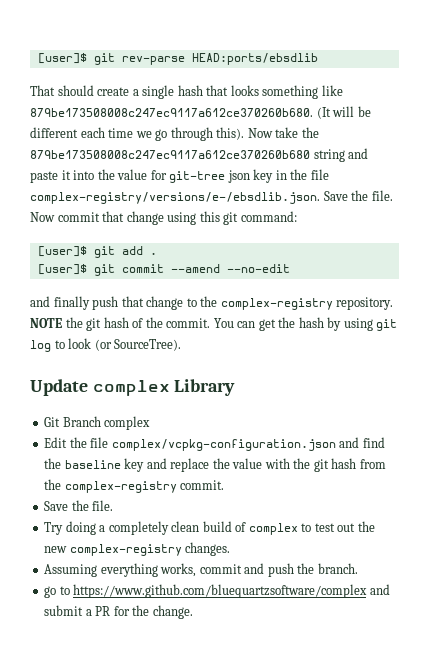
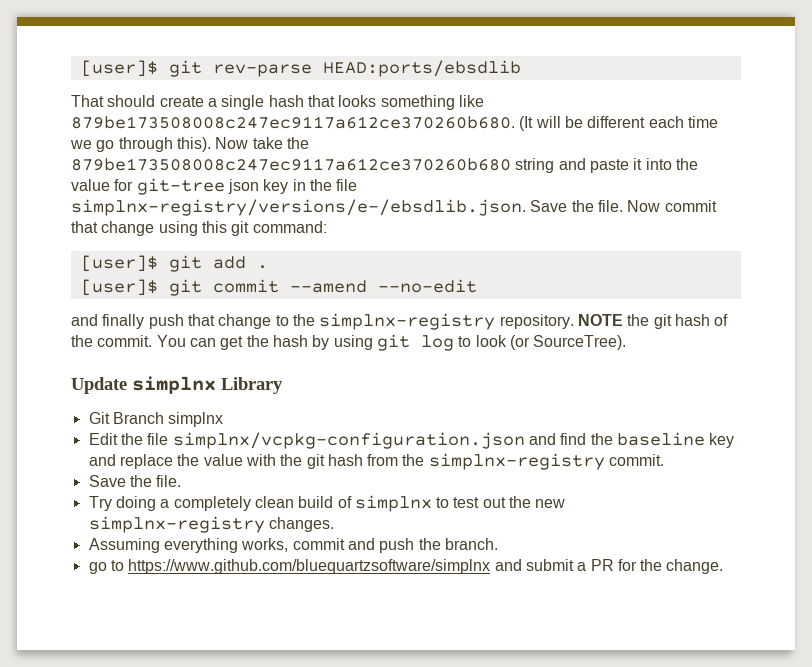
- Now take the 879be173508008c247ec9117a612ce370260b680 string and paste it into the value for git-tree json key in the file complex-registry/versions/e-/ebsdlib.json. Save the file.
+ Now take the 879be173508008c247ec9117a612ce370260b680 string and paste it into the value for git-tree json key in the file simplnx-registry/versions/e-/ebsdlib.json. Save the file.
- and finally push that change to the complex-registry repository.
+ and finally push that change to the simplnx-registry repository.
- Update complex Library
+ Update simplnx Library
- Git Branch complex
+ Git Branch simplnx
- Edit the file complex/vcpkg-configuration.json and find the baseline key and replace the value with the git hash from the complex-registry commit.
+ Edit the file simplnx/vcpkg-configuration.json and find the baseline key and replace the value with the git hash from the simplnx-registry commit.
- Try doing a completely clean build of complex to test out the new complex-registry changes.
+ Try doing a completely clean build of simplnx to test out the new simplnx-registry changes.
- go to https://www.github.com/bluequartzsoftware/complex and submit a PR for the change.
+ go to https://www.github.com/bluequartzsoftware/simplnx and submit a PR for the change.

